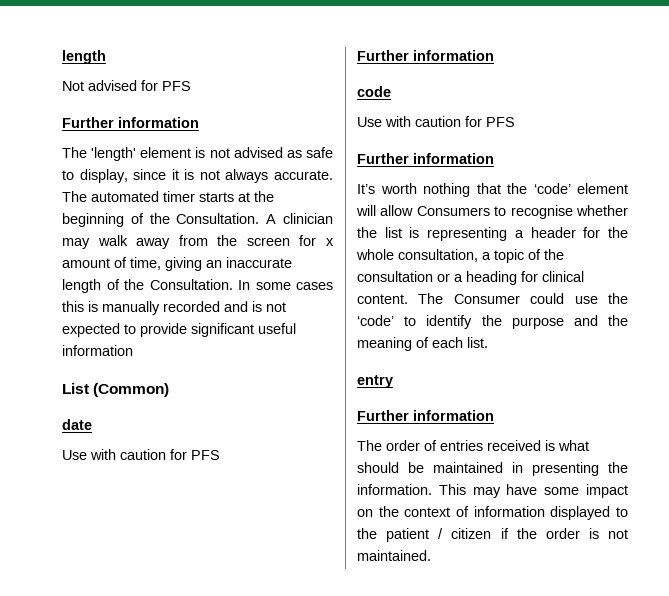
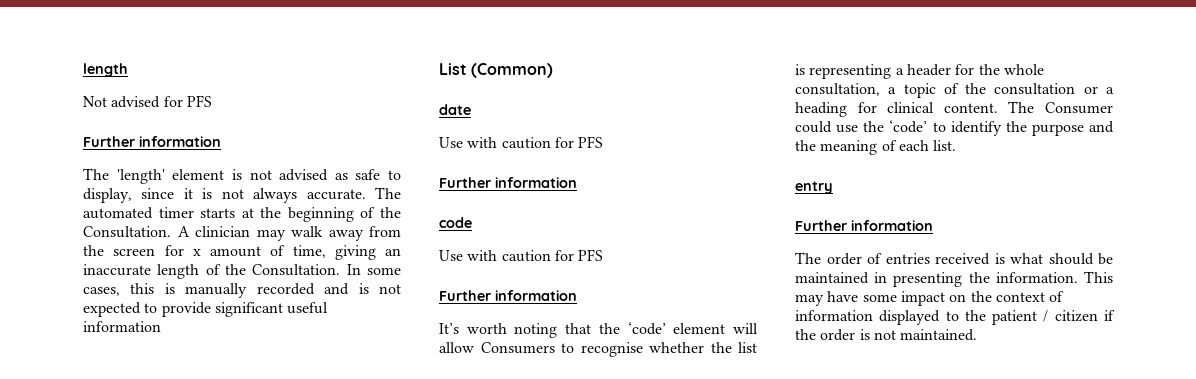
- In some cases this is manually recorded and is not expected to provide significant useful information
+ In some cases, this is manually recorded and is not expected to provide significant useful information
- It’s worth nothing that the ‘code’ element will allow Consumers to recognise whether the list is representing a header for the whole consultation, a topic of the consultation or a heading for clinical content.
+ It’s worth noting that the ‘code’ element will allow Consumers to recognise whether the list is representing a header for the whole consultation, a topic of the consultation or a heading for clinical content.

